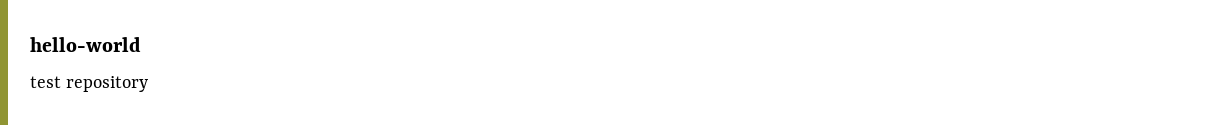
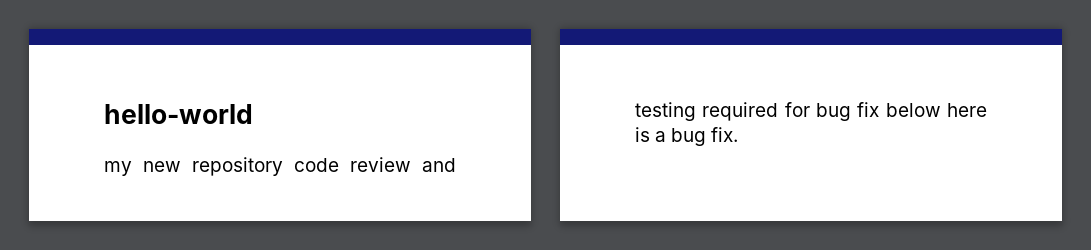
- test repository
+ my new repository code review and testing required for bug fix below here is a bug fix.

